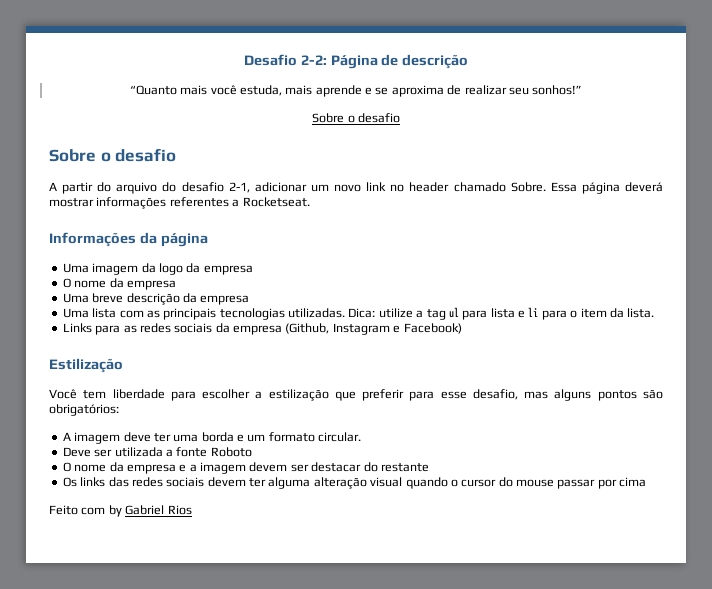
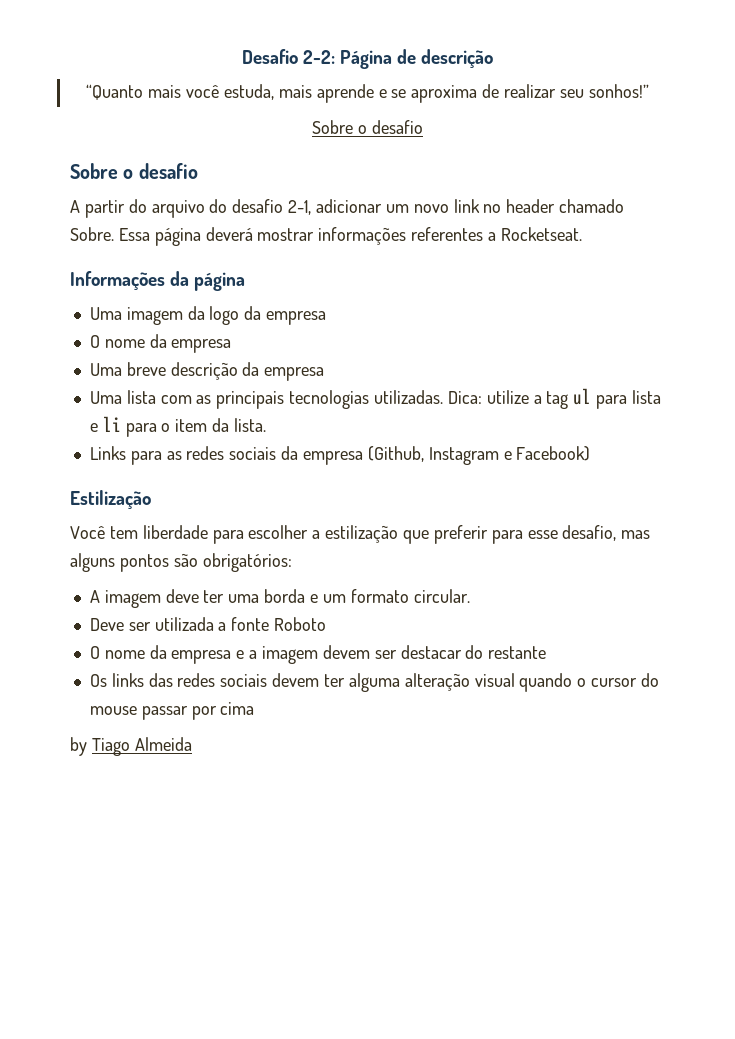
- Feito com by Gabriel Rios
+ by Tiago Almeida

